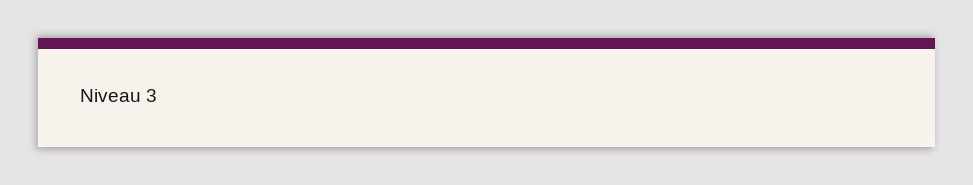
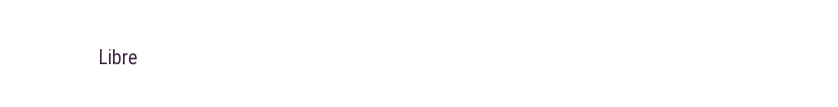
- Niveau 3
+ Libre

